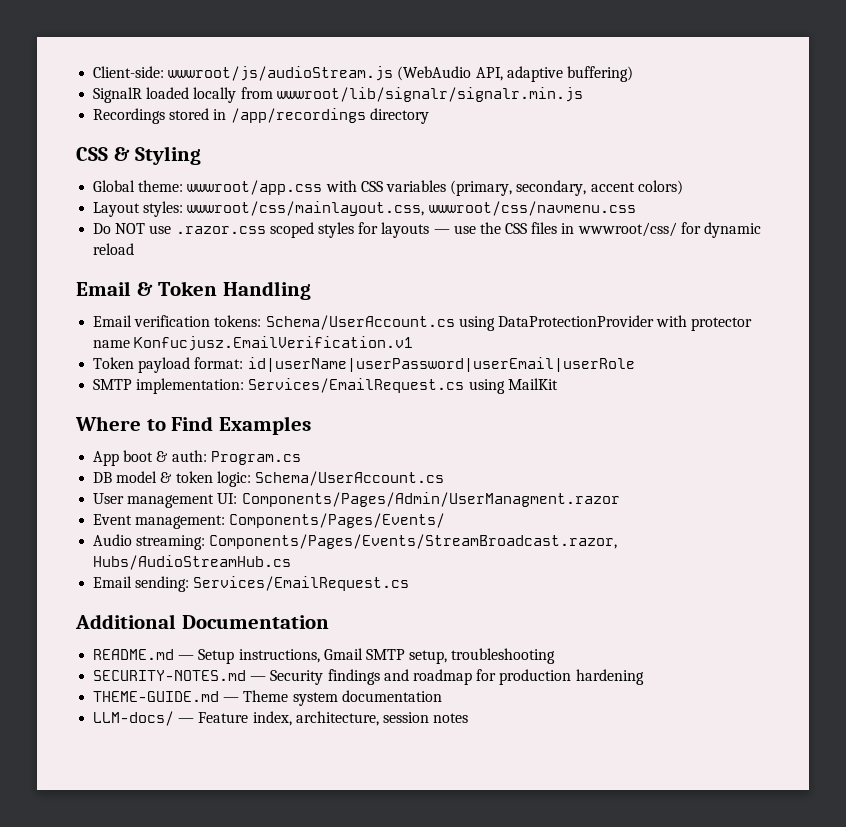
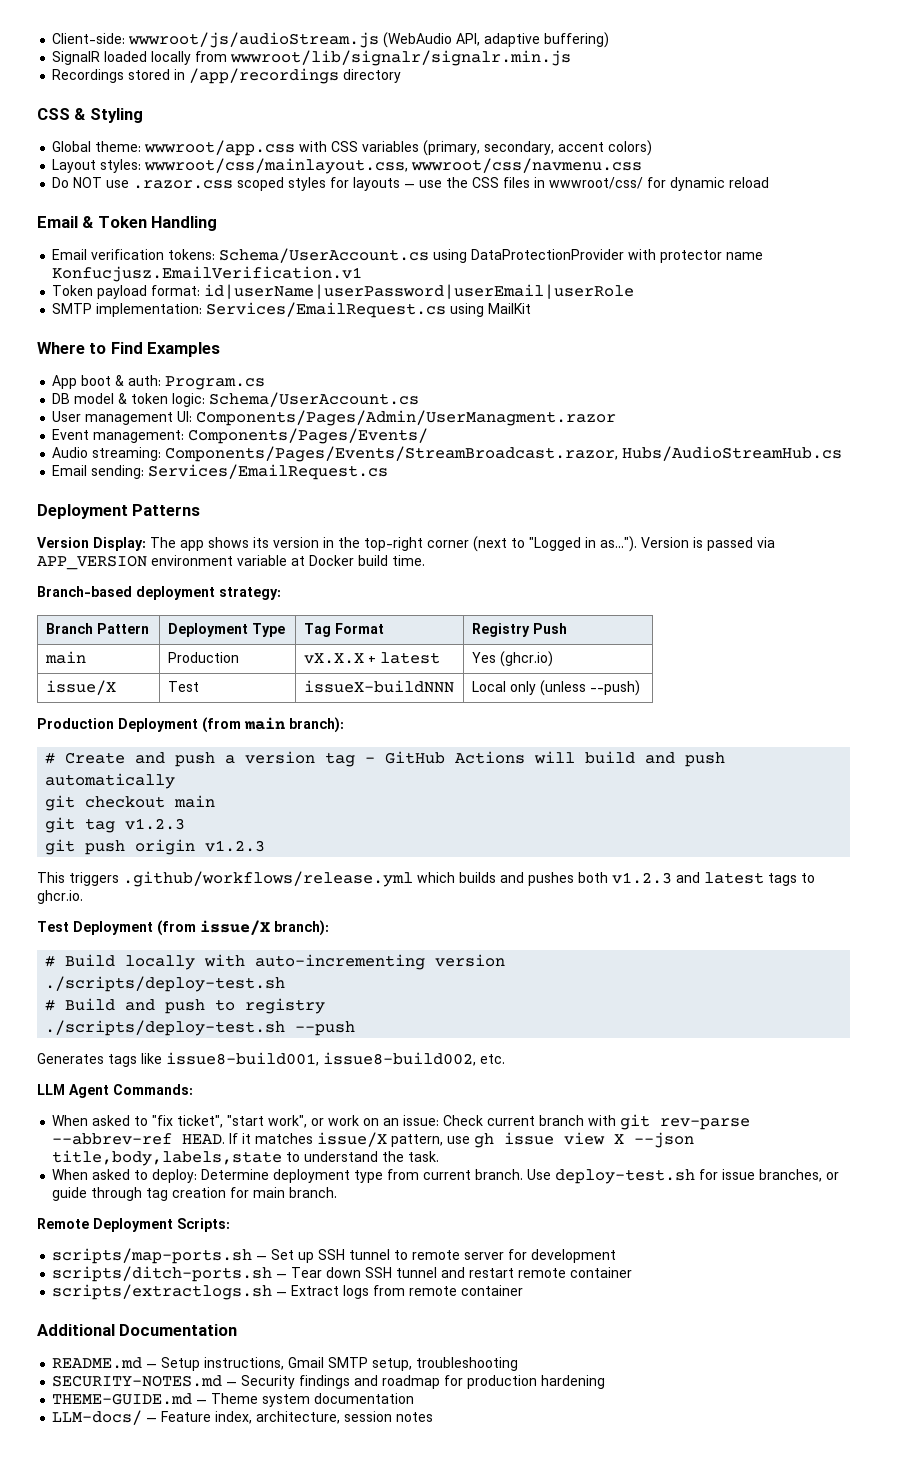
+ Deployment Patterns
+ Version Display: The app shows its version in the top-right corner (next to "Logged in as..."). Version is passed via APP_VERSION environment variable at Docker build time.
+ Branch-based deployment strategy:
+ Branch Pattern | Deployment Type | Tag Format | Registry Push
+ main | Production | vX.X.X + latest | Yes (ghcr.io)
+ issue/X | Test | issueX-buildNNN | Local only (unless --push)
+ Production Deployment (from main branch):
+ # Create and push a version tag - GitHub Actions will build and push automatically
+ git checkout main
+ git tag v1.2.3
+ git push origin v1.2.3
+ This triggers .github/workflows/release.yml which builds and pushes both v1.2.3 and latest tags to ghcr.io.
+ Test Deployment (from issue/X branch):
+ # Build locally with auto-incrementing version
+ ./scripts/deploy-test.sh
+ # Build and push to registry
+ ./scripts/deploy-test.sh --push
+ Generates tags like issue8-build001, issue8-build002, etc.
+ LLM Agent Commands:
+ When asked to "fix ticket", "start work", or work on an issue: Check current branch with git rev-parse --abbrev-ref HEAD. If it matches issue/X pattern, use gh issue view X --json title,body,labels,state to understand the task.
+ When asked to deploy: Determine deployment type from current branch. Use deploy-test.sh for issue branches, or guide through tag creation for main branch.
+ Remote Deployment Scripts:
+ scripts/map-ports.sh — Set up SSH tunnel to remote server for development
+ scripts/ditch-ports.sh — Tear down SSH tunnel and restart remote container
+ scripts/extractlogs.sh — Extract logs from remote container

